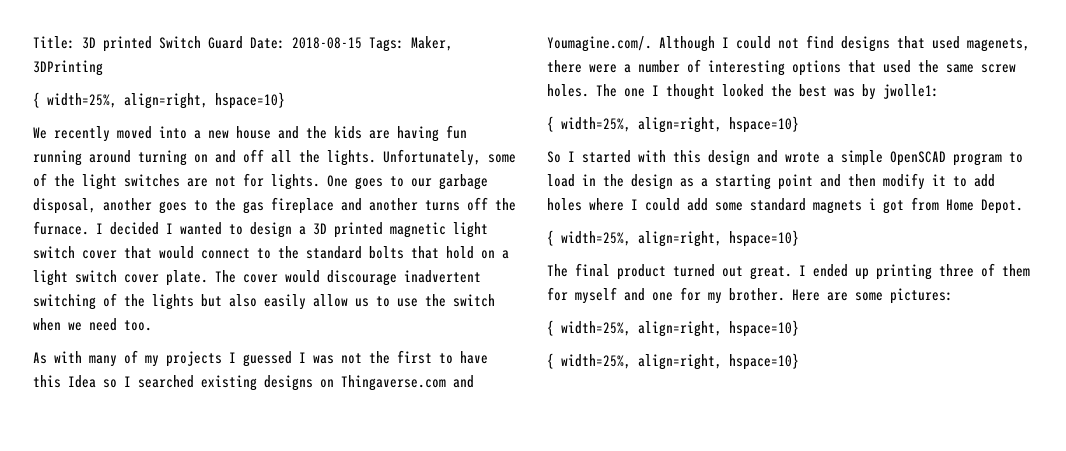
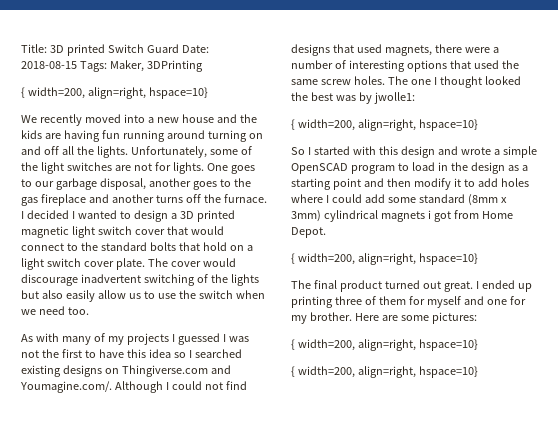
  Title: 3D printed Switch Guard Date: 2018-08-15 Tags: Maker, 3DPrinting
- { width=25%, align=right, hspace=10}
+ { width=200, align=right, hspace=10}
- As with many of my projects I guessed I was not the first to have this Idea so I searched existing designs on Thingaverse.com and Youmagine.com/. Although I could not find designs that used magenets, there were a number of interesting options that used the same screw holes.
+ As with many of my projects I guessed I was not the first to have this idea so I searched existing designs on Thingiverse.com and Youmagine.com/. Although I could not find designs that used magnets, there were a number of interesting options that used the same screw holes.
  The one I thought looked the best was by jwolle1:
- { width=25%, align=right, hspace=10}
+ { width=200, align=right, hspace=10}
- So I started with this design and wrote a simple OpenSCAD program to load in the design as a starting point and then modify it to add holes where I could add some standard magnets i got from Home Depot.
- { width=25%, align=right, hspace=10}
+ So I started with this design and wrote a simple OpenSCAD program to load in the design as a starting point and then modify it to add holes where I could add some standard (8mm x 3mm) cylindrical magnets i got from Home Depot.
+ { width=200, align=right, hspace=10}
  Here are some pictures:
- { width=25%, align=right, hspace=10}
- { width=25%, align=right, hspace=10}
+ { width=200, align=right, hspace=10}
+ { width=200, align=right, hspace=10}

